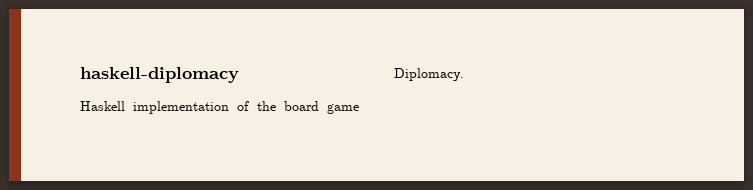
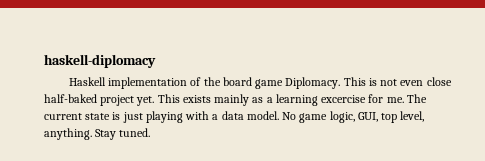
+ This is not even close half-baked project yet. This exists mainly as a learning excercise for me. The current state is just playing with a data model. No game logic, GUI, top level, anything. Stay tuned.

